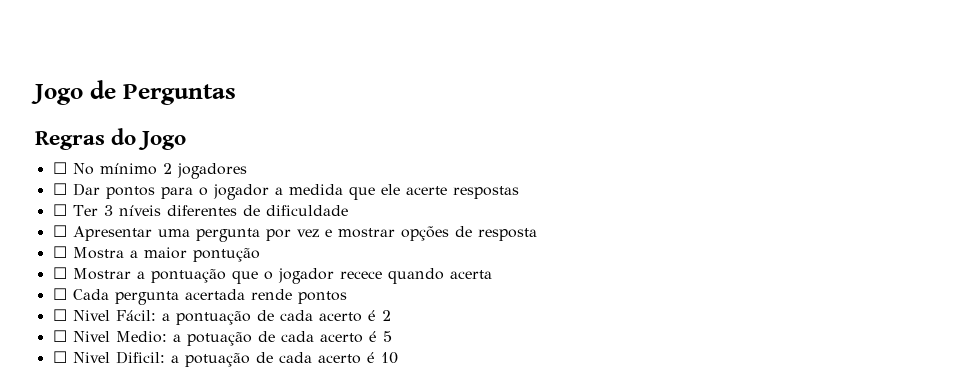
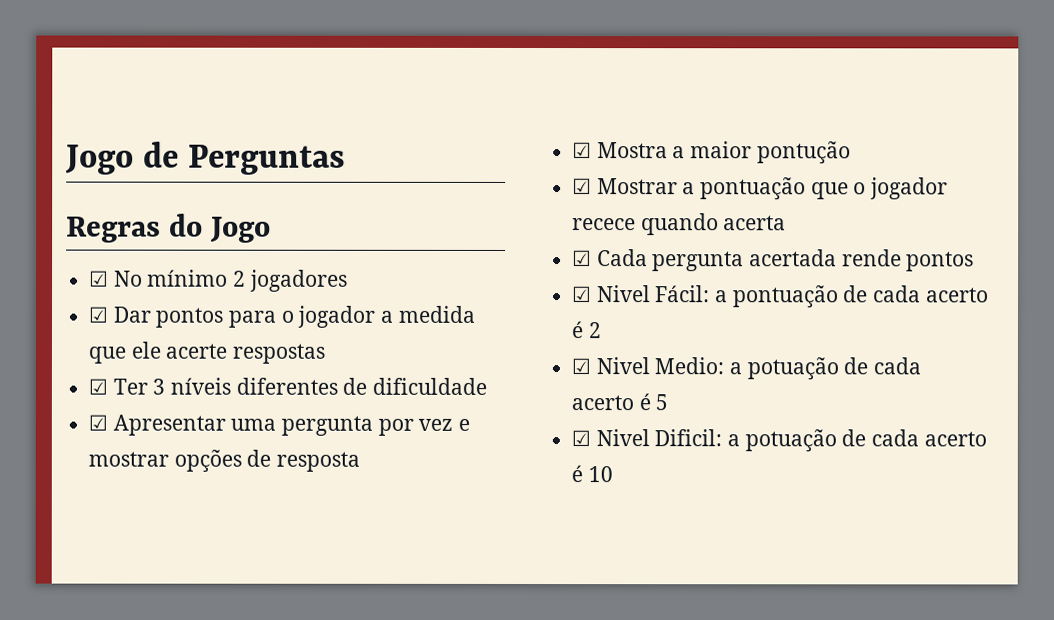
- ☐ No mínimo 2 jogadores
+ ☑ No mínimo 2 jogadores
- ☐ Dar pontos para o jogador a medida que ele acerte respostas
+ ☑ Dar pontos para o jogador a medida que ele acerte respostas
- ☐ Ter 3 níveis diferentes de dificuldade
+ ☑ Ter 3 níveis diferentes de dificuldade
- ☐ Apresentar uma pergunta por vez e mostrar opções de resposta
+ ☑ Apresentar uma pergunta por vez e mostrar opções de resposta
- ☐ Mostra a maior pontução
+ ☑ Mostra a maior pontução
- ☐ Mostrar a pontuação que o jogador recece quando acerta
+ ☑ Mostrar a pontuação que o jogador recece quando acerta
- ☐ Cada pergunta acertada rende pontos
+ ☑ Cada pergunta acertada rende pontos
- ☐ Nivel Fácil: a pontuação de cada acerto é 2
+ ☑ Nivel Fácil: a pontuação de cada acerto é 2
- ☐ Nivel Medio: a potuação de cada acerto é 5
+ ☑ Nivel Medio: a potuação de cada acerto é 5
- ☐ Nivel Dificil: a potuação de cada acerto é 10
+ ☑ Nivel Dificil: a potuação de cada acerto é 10

